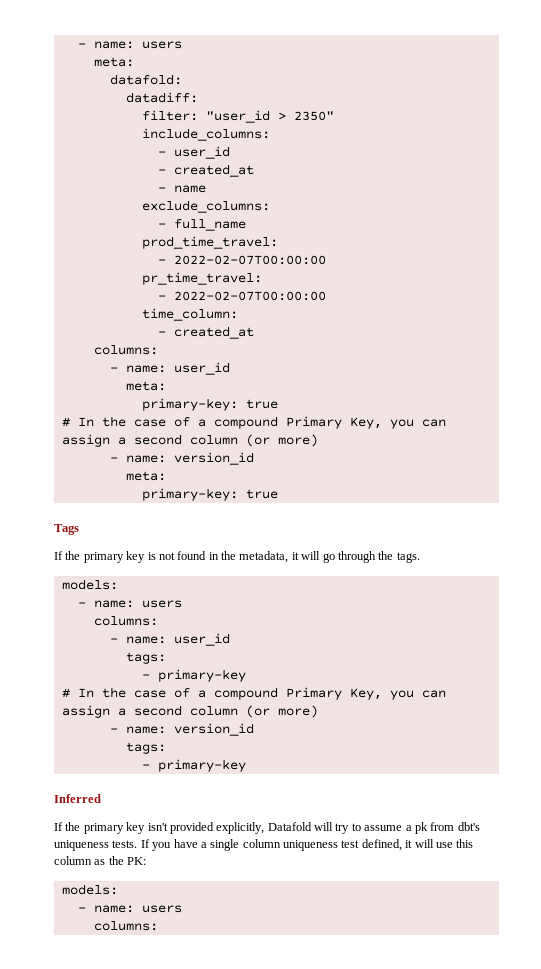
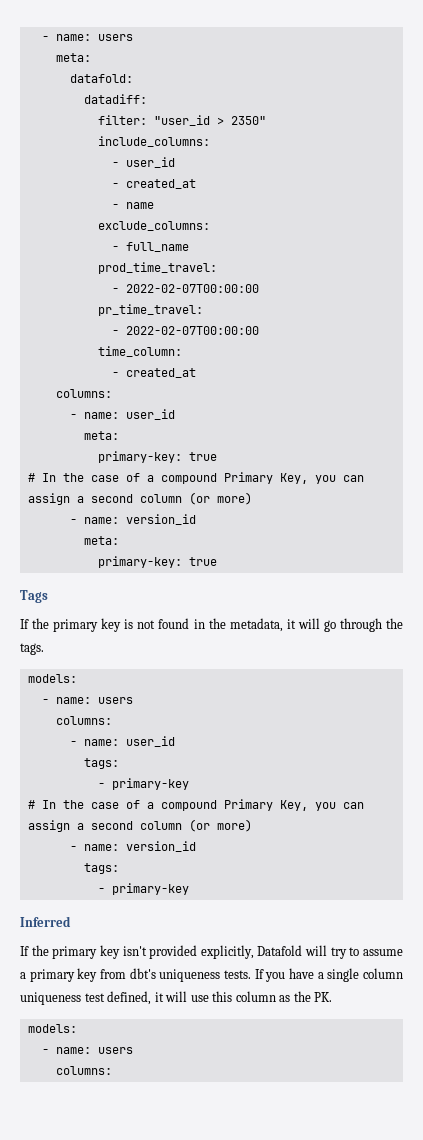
- If the primary key isn't provided explicitly, Datafold will try to assume a pk from dbt's uniqueness tests.
+ If the primary key isn't provided explicitly, Datafold will try to assume a primary key from dbt's uniqueness tests.
- If you have a single column uniqueness test defined, it will use this column as the PK:
+ If you have a single column uniqueness test defined, it will use this column as the PK.

